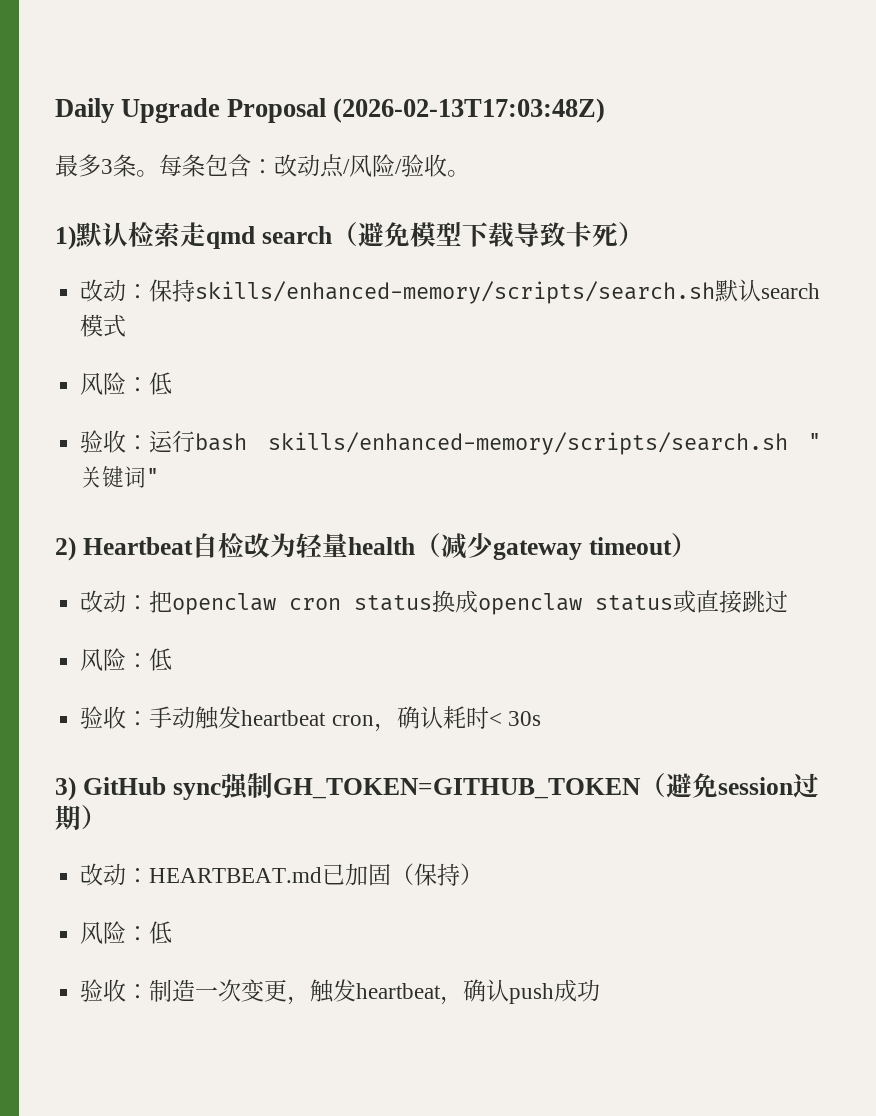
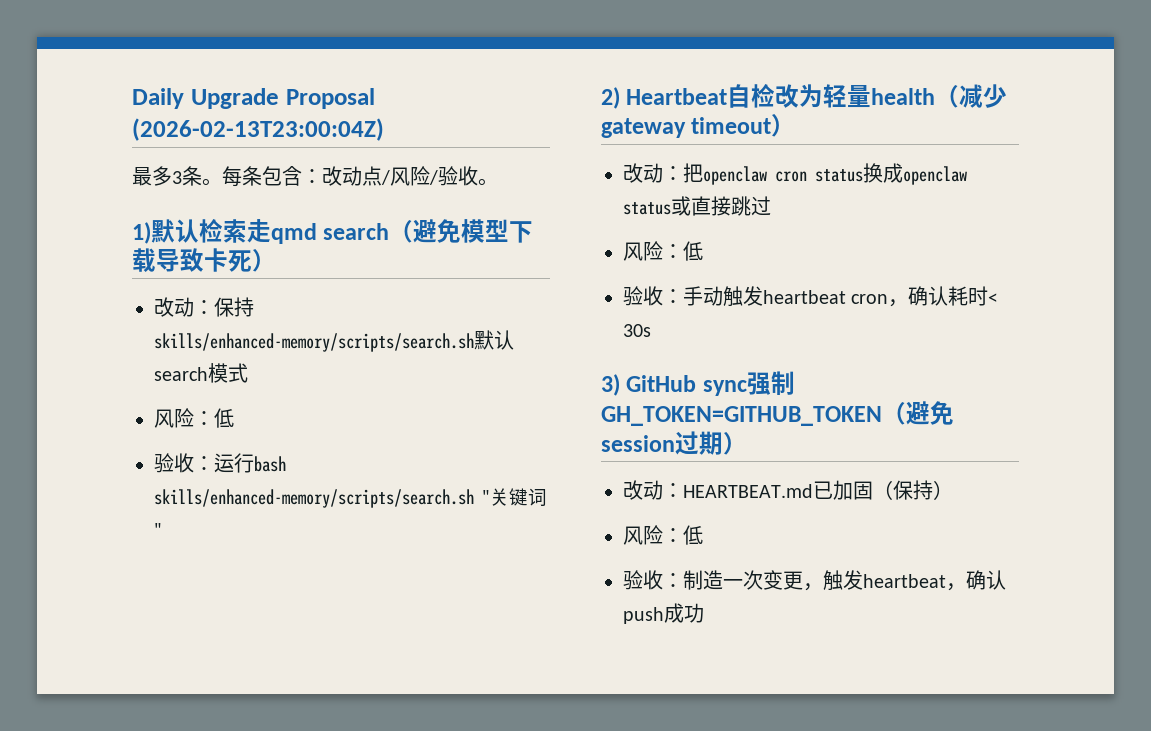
- Daily Upgrade Proposal (2026-02-13T17:03:48Z)
+ Daily Upgrade Proposal (2026-02-13T23:00:04Z)

